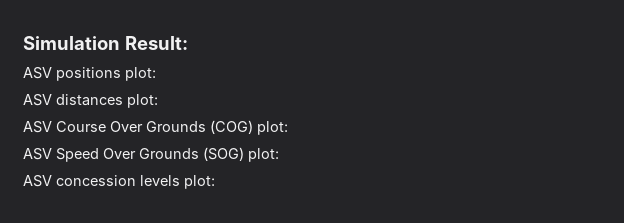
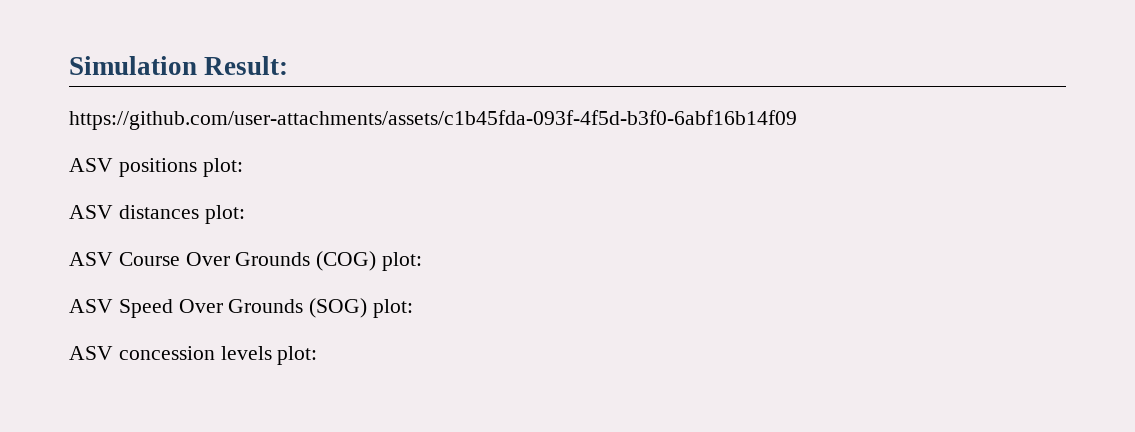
+ https://github.com/user-attachments/assets/c1b45fda-093f-4f5d-b3f0-6abf16b14f09

